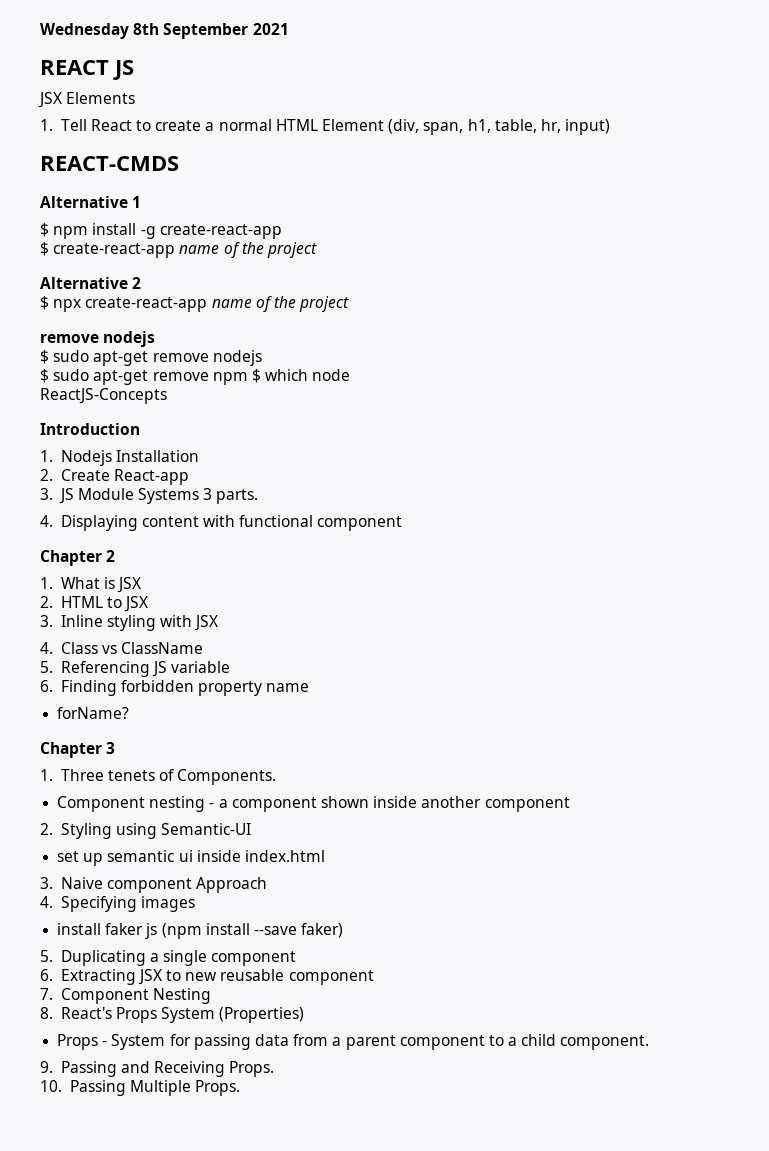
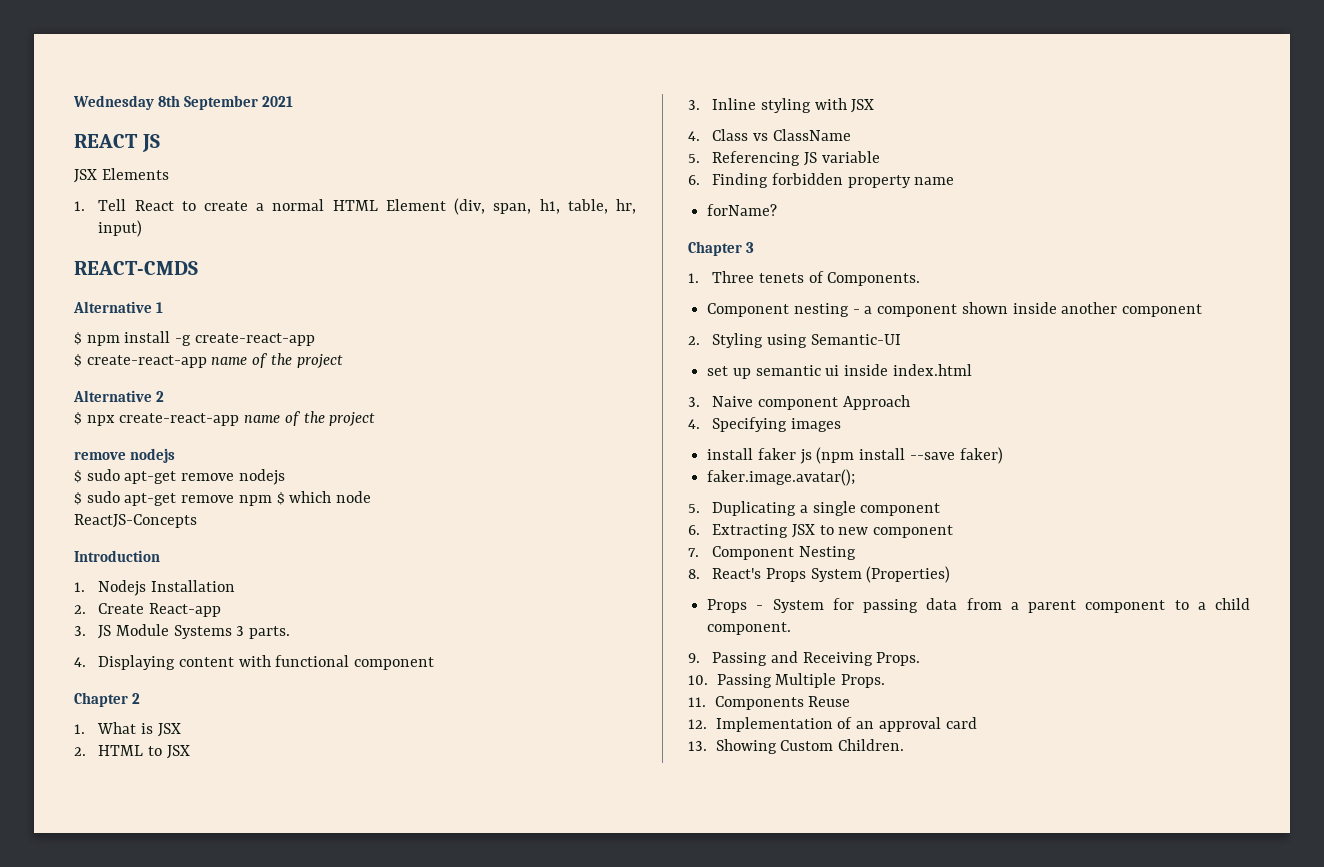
+ faker.image.avatar();
- 6. Extracting JSX to new reusable component
+ 6. Extracting JSX to new component
+ 11. Components Reuse
+ 12. Implementation of an approval card
+ 13. Showing Custom Children.

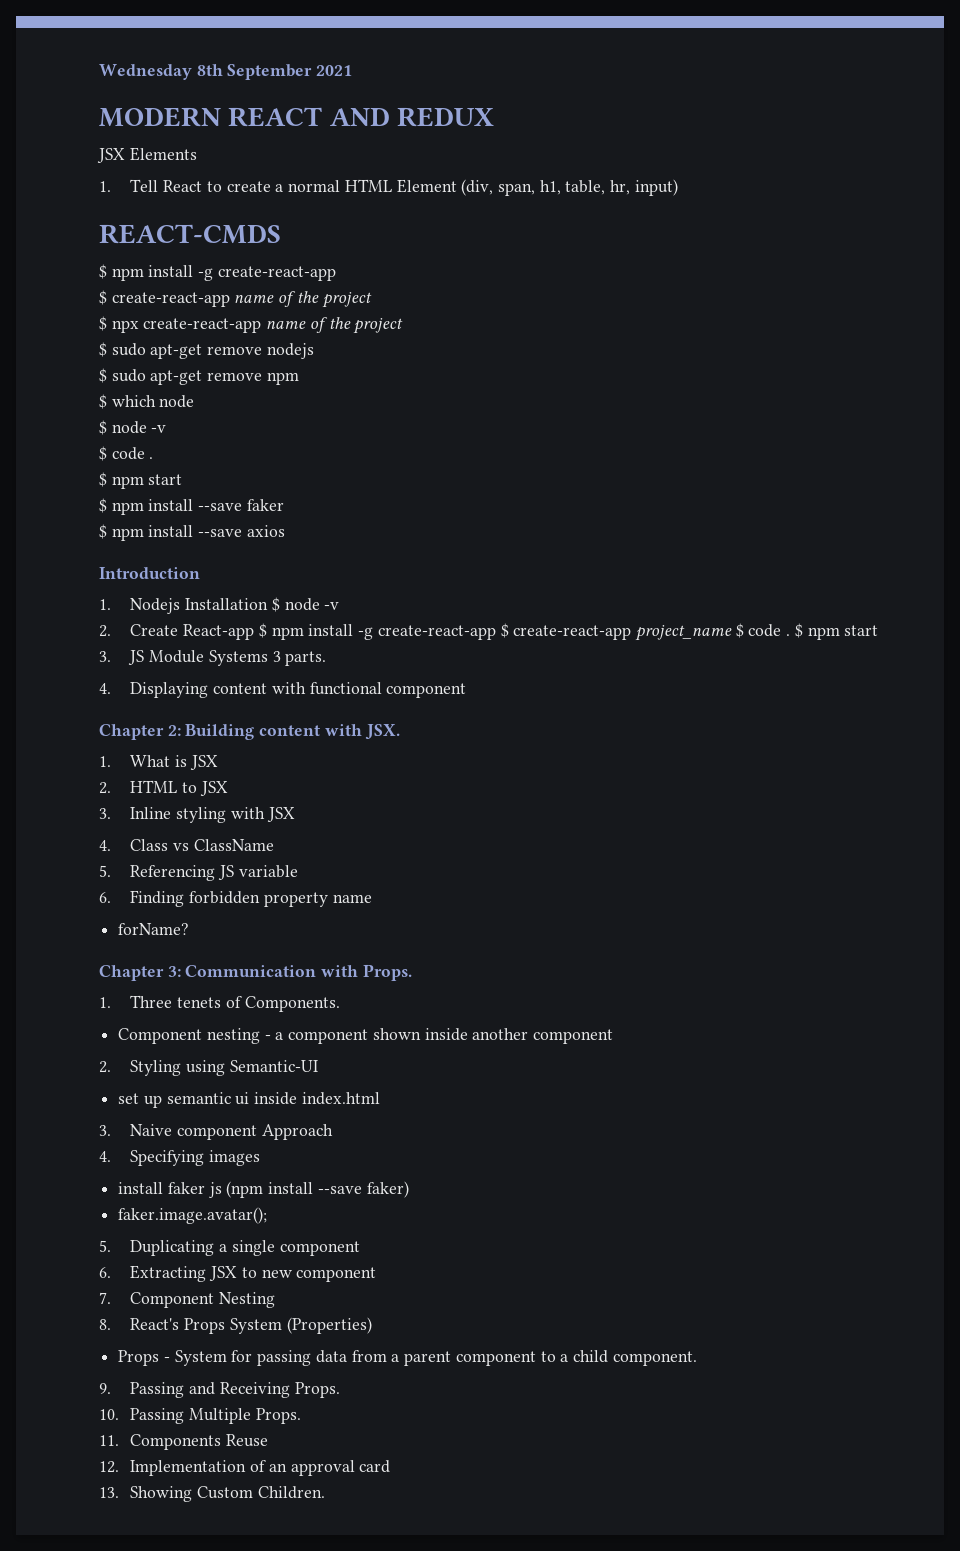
- REACT JS
+ MODERN REACT AND REDUX
- Alternative 1
- Alternative 2
  $ npx create-react-app name of the project
- remove nodejs
- $ sudo apt-get remove npm $ which node
- ReactJS-Concepts
+ $ sudo apt-get remove npm
+ $ which node
+ $ node -v
+ $ code .
+ $ npm start
+ $ npm install --save faker
+ $ npm install --save axios
- 1. Nodejs Installation
+ 1. Nodejs Installation $ node -v
- 2. Create React-app
+ 2. Create React-app $ npm install -g create-react-app $ create-react-app project_name $ code . $ npm start
- Chapter 2
+ Chapter 2: Building content with JSX.
- Chapter 3
+ Chapter 3: Communication with Props.

